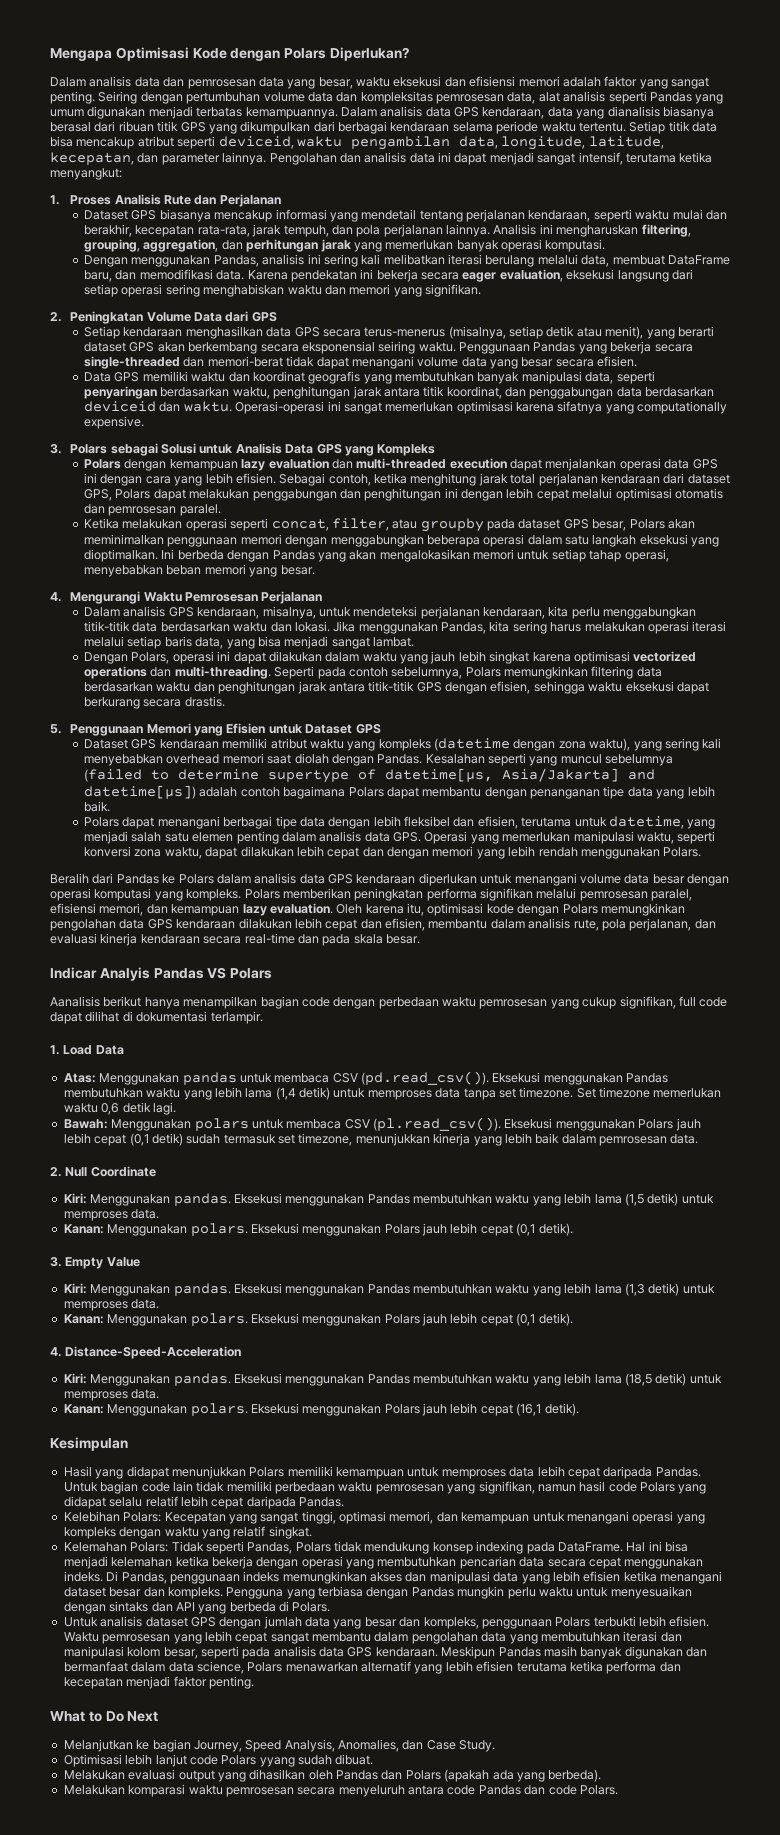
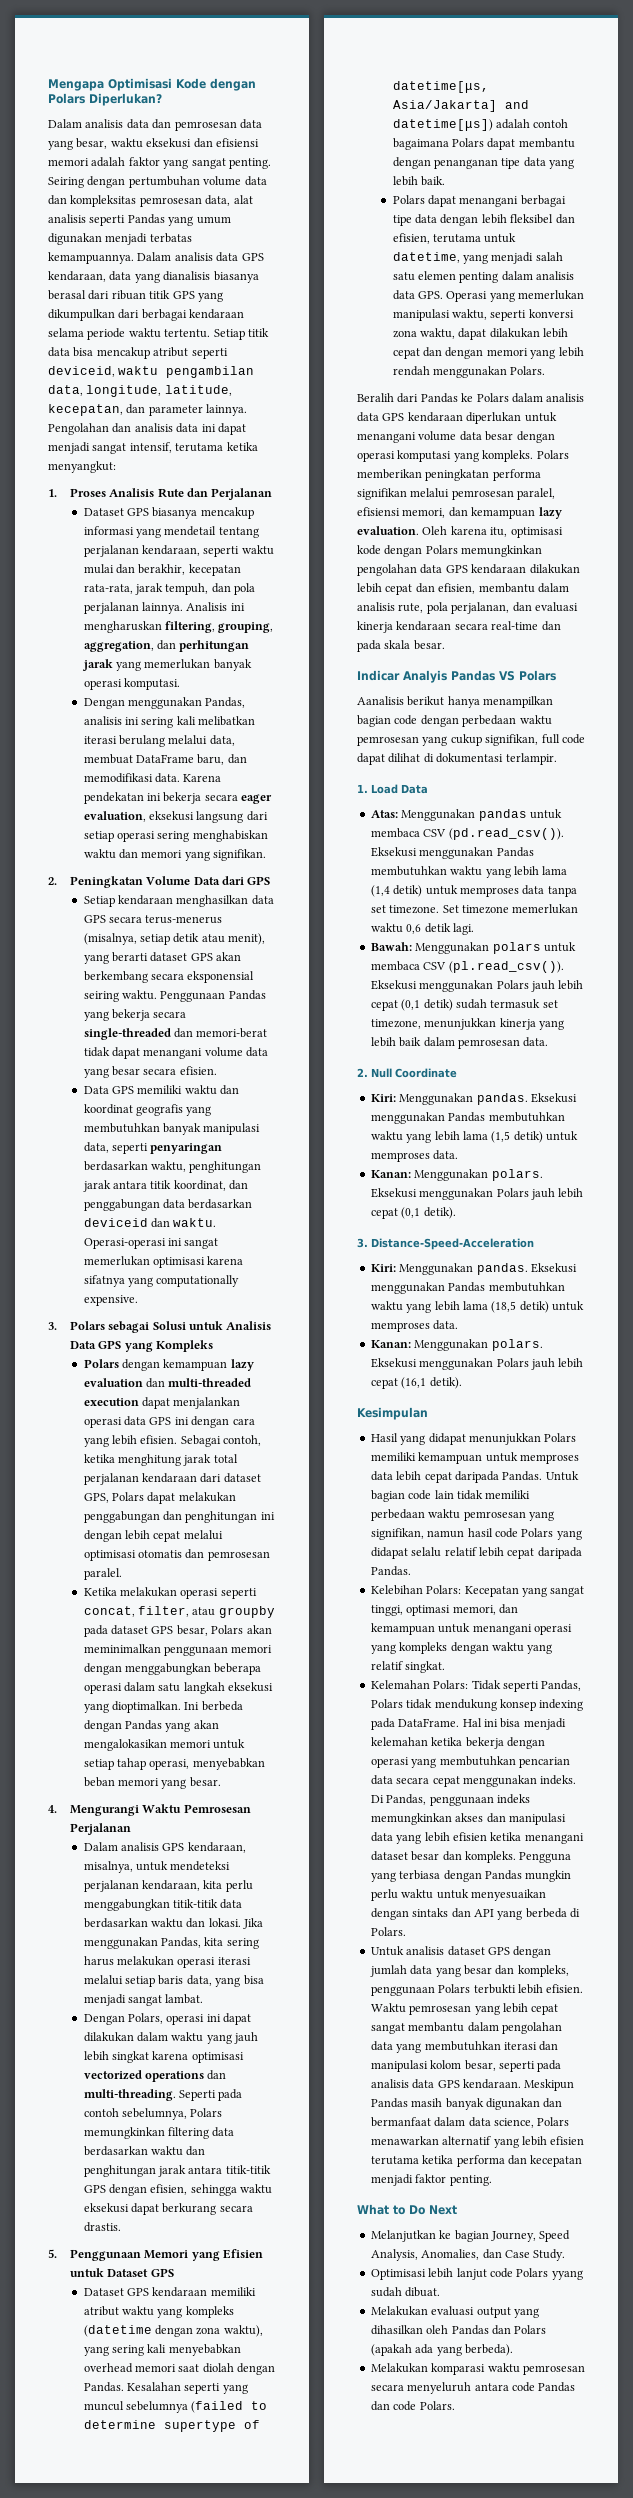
- 3. Empty Value
- Kiri: Menggunakan pandas. Eksekusi menggunakan Pandas membutuhkan waktu yang lebih lama (1,3 detik) untuk memproses data.
- Kanan: Menggunakan polars. Eksekusi menggunakan Polars jauh lebih cepat (0,1 detik).
- 4. Distance-Speed-Acceleration
+ 3. Distance-Speed-Acceleration

